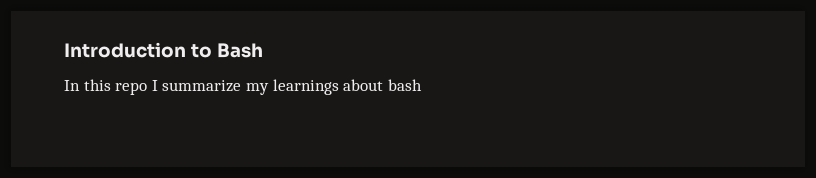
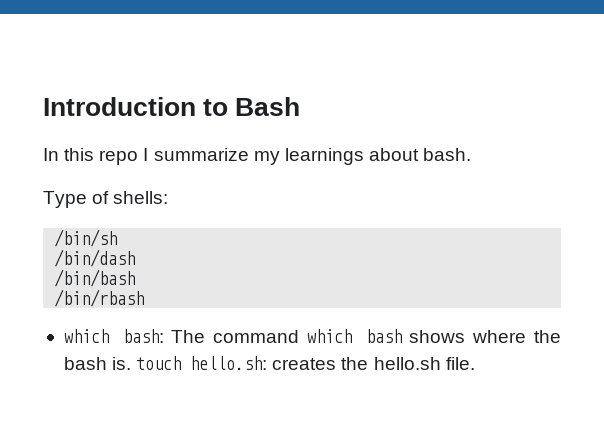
- In this repo I summarize my learnings about bash
+ In this repo I summarize my learnings about bash.
+ Type of shells:
+ /bin/sh
+ /bin/dash
+ /bin/bash
+ /bin/rbash
+ which bash: The command which bash shows where the bash is. touch hello.sh: creates the hello.sh file.

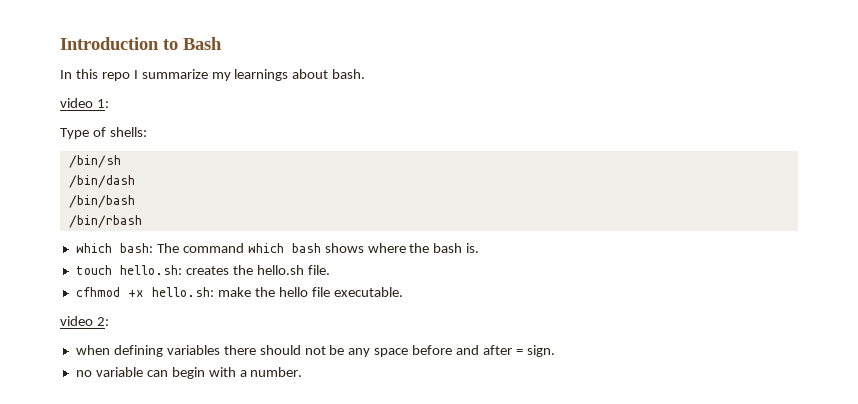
+ video 1:
- which bash: The command which bash shows where the bash is. touch hello.sh: creates the hello.sh file.
+ which bash: The command which bash shows where the bash is.
+ touch hello.sh: creates the hello.sh file.
+ cfhmod +x hello.sh: make the hello file executable.
+ video 2:
+ when defining variables there should not be any space before and after = sign.
+ no variable can begin with a number.

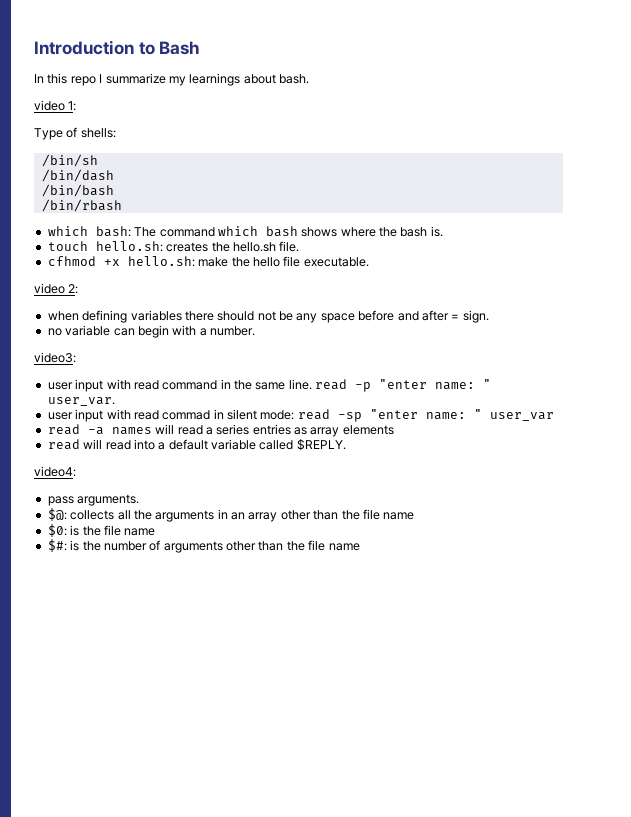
+ video3:
+ user input with read command in the same line. read -p "enter name: " user_var.
+ user input with read commad in silent mode: read -sp "enter name: " user_var
+ read -a names will read a series entries as array elements
+ read will read into a default variable called $REPLY.
+ video4:
+ pass arguments.
+ $@: collects all the arguments in an array other than the file name
+ $0: is the file name
+ $#: is the number of arguments other than the file name

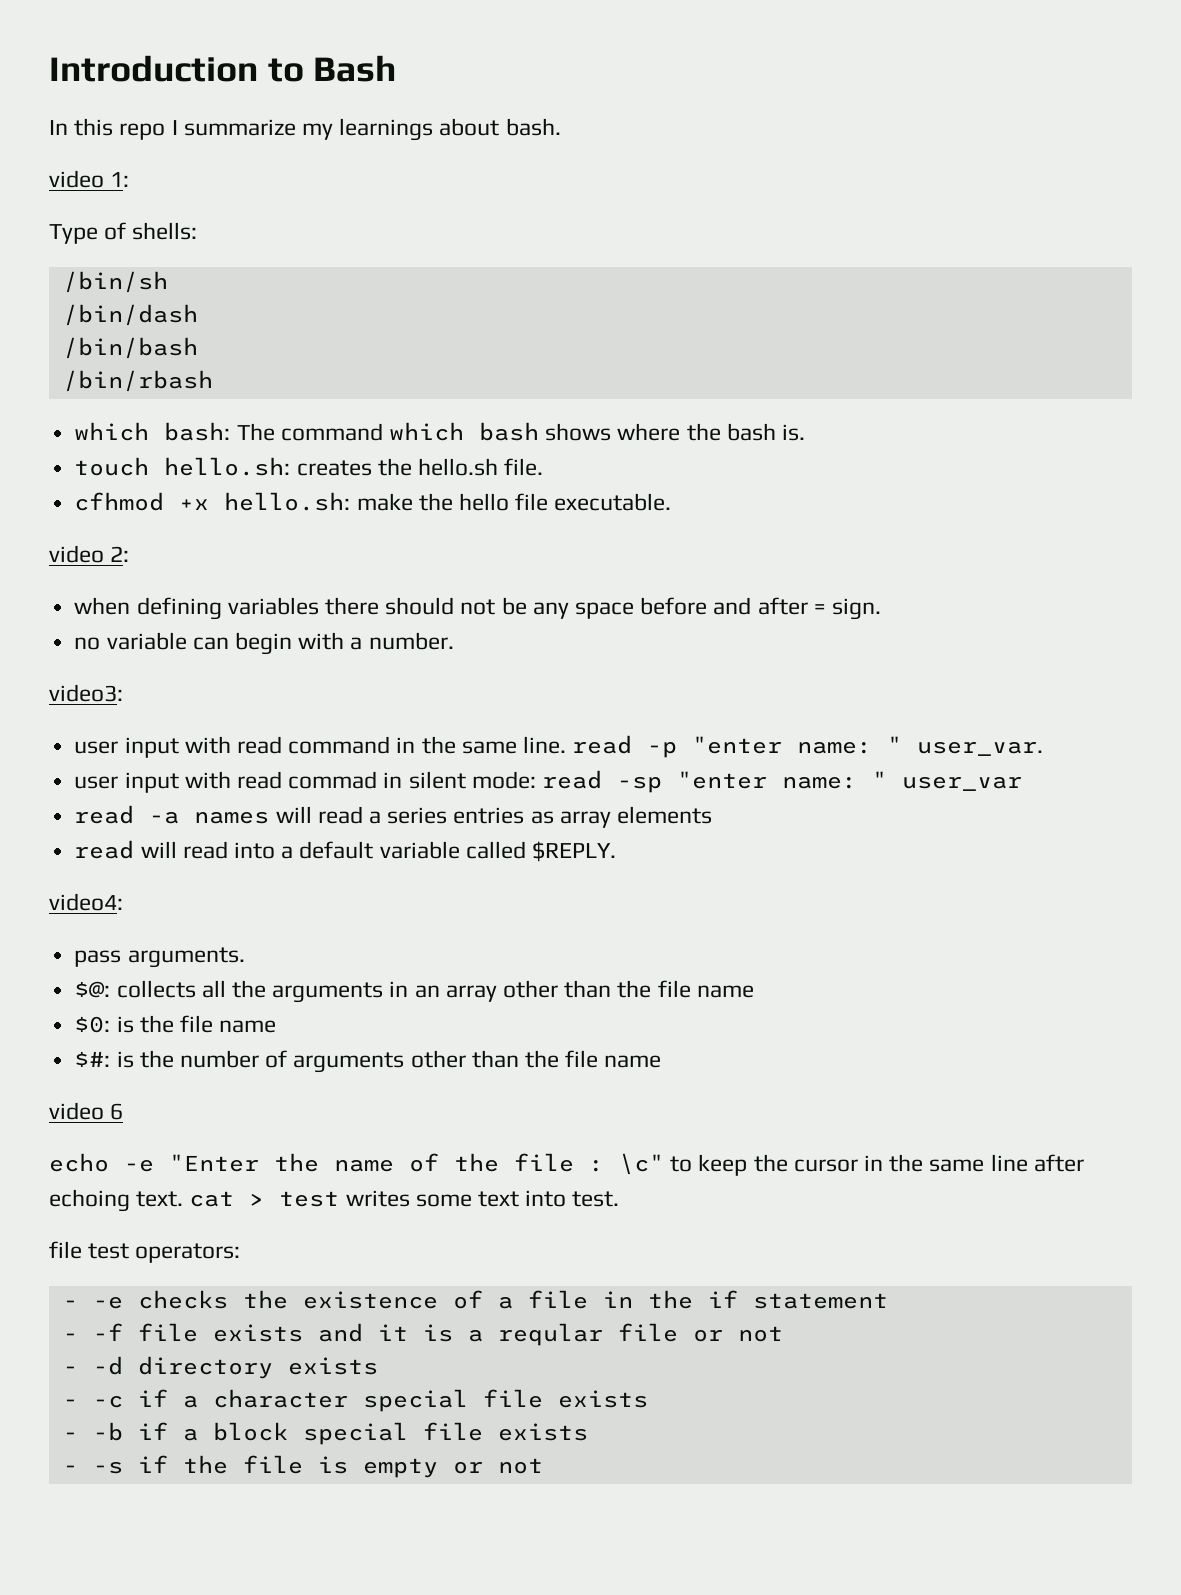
+ video 6
+ echo -e "Enter the name of the file : \c" to keep the cursor in the same line after echoing text. cat > test writes some text into test.
+ file test operators:
+ - -e checks the existence of a file in the if statement
+ - -f file exists and it is a reqular file or not
+ - -d directory exists
+ - -c if a character special file exists
+ - -b if a block special file exists
+ - -s if the file is empty or not

